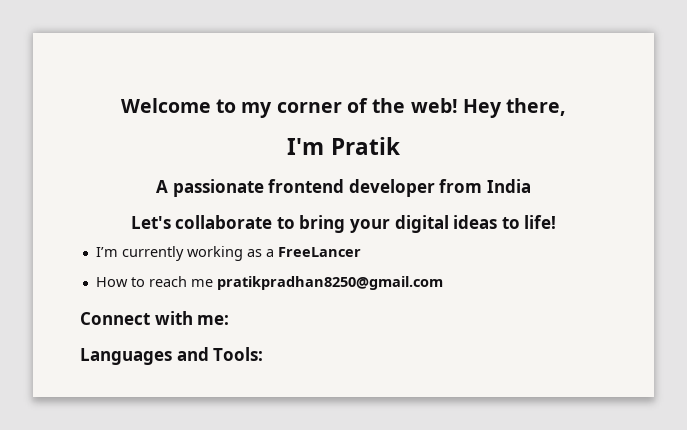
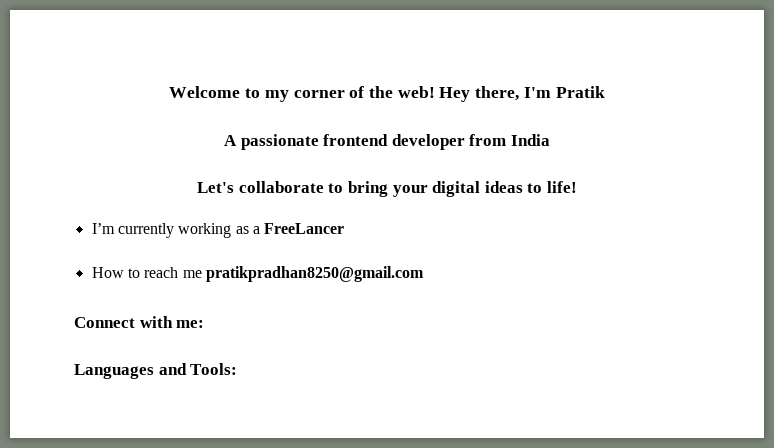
- Hey there,
- I'm Pratik
+ Hey there, I'm Pratik

